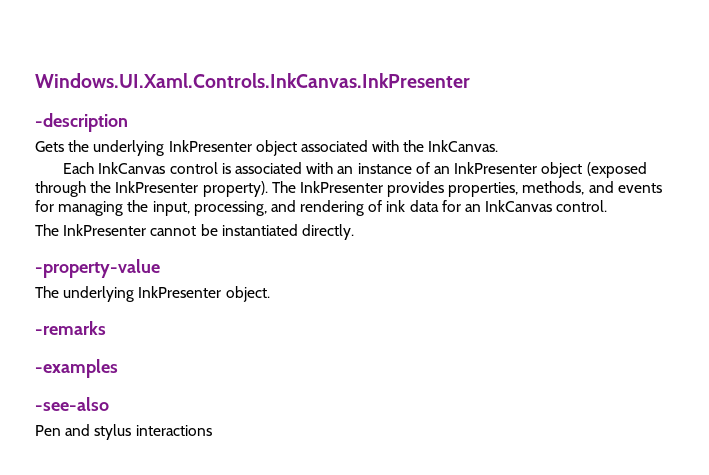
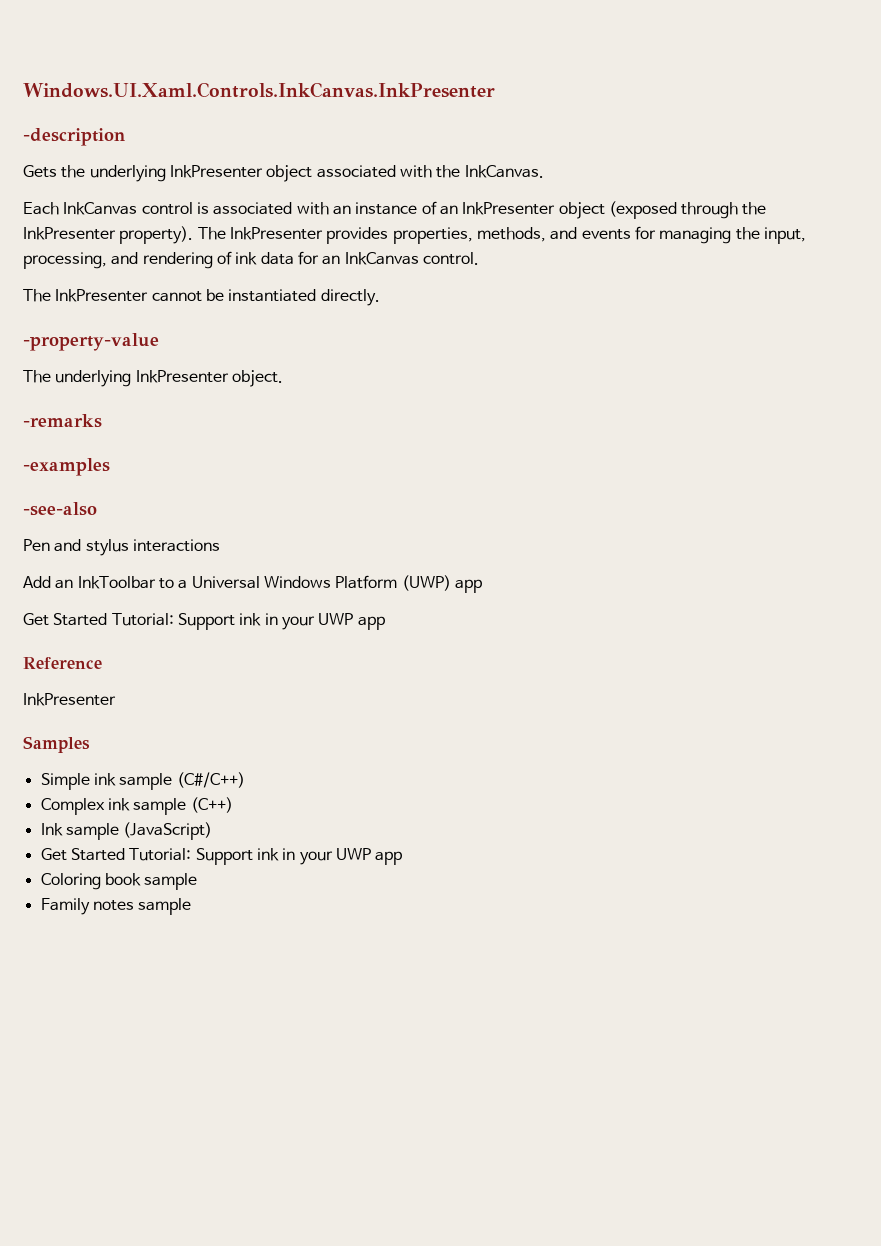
+ Add an InkToolbar to a Universal Windows Platform (UWP) app
+ Get Started Tutorial: Support ink in your UWP app
+ Reference
+ InkPresenter
+ Samples
+ Simple ink sample (C#/C++)
+ Complex ink sample (C++)
+ Ink sample (JavaScript)
+ Get Started Tutorial: Support ink in your UWP app
+ Coloring book sample
+ Family notes sample

